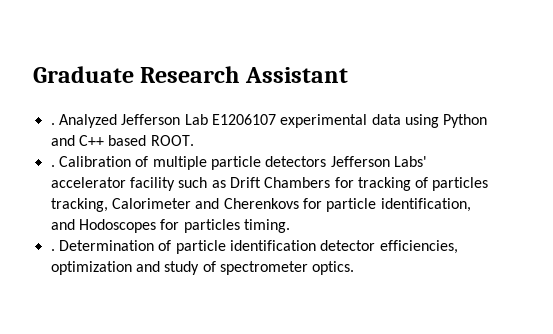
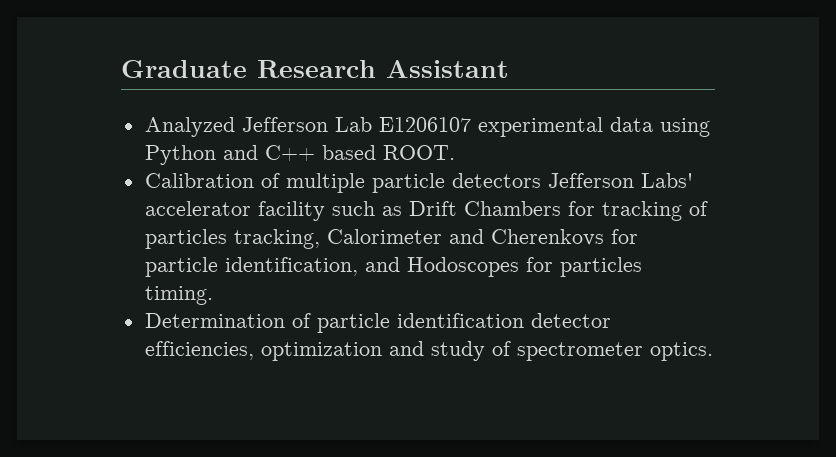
  Graduate Research Assistant
- . Analyzed Jefferson Lab E1206107 experimental data using Python and C++ based ROOT.
- . Calibration of multiple particle detectors Jefferson Labs' accelerator facility such as Drift Chambers for tracking of particles tracking, Calorimeter and Cherenkovs for particle identification, and Hodoscopes for particles timing.
- . Determination of particle identification detector efficiencies, optimization and study of spectrometer optics.
+ Analyzed Jefferson Lab E1206107 experimental data using Python and C++ based ROOT.
+ Calibration of multiple particle detectors Jefferson Labs' accelerator facility such as Drift Chambers for tracking of particles tracking, Calorimeter and Cherenkovs for particle identification, and Hodoscopes for particles timing.
+ Determination of particle identification detector efficiencies, optimization and study of spectrometer optics.

